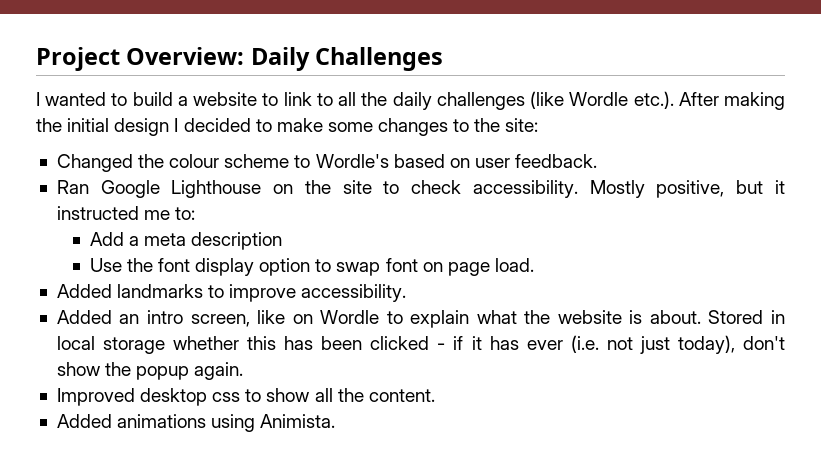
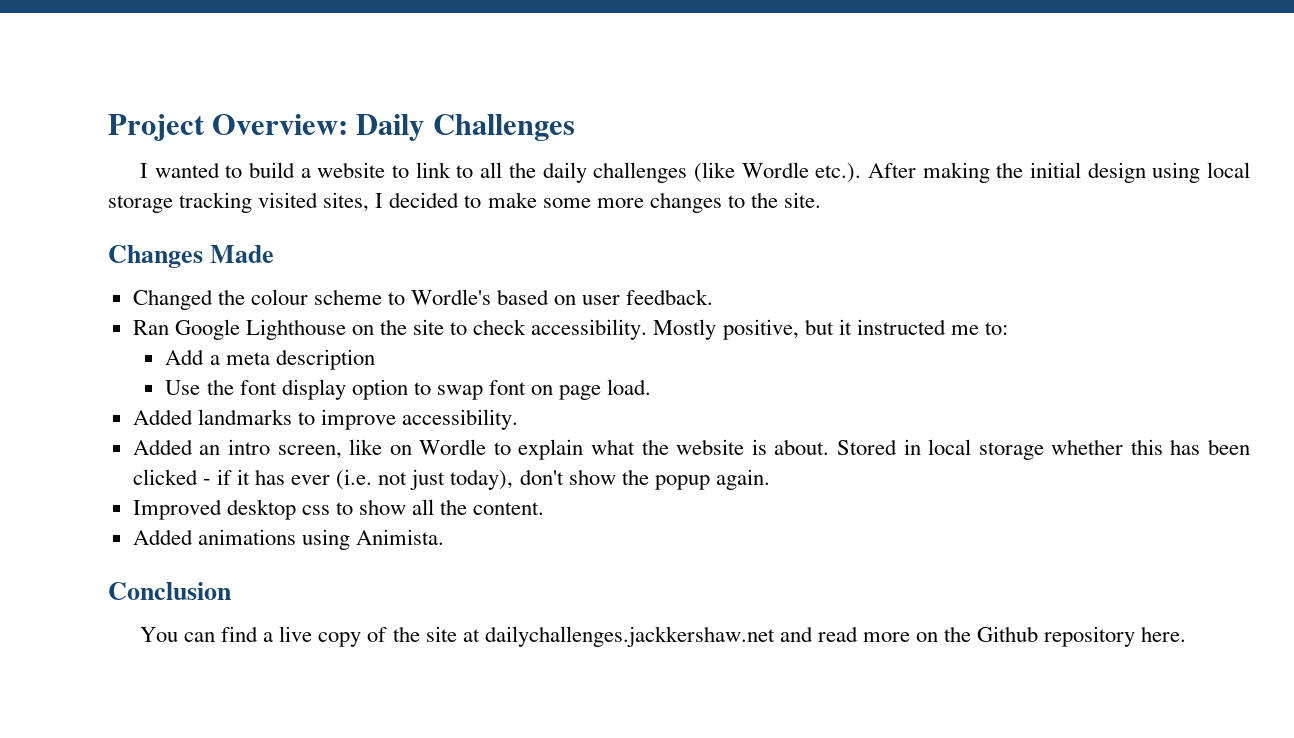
- I wanted to build a website to link to all the daily challenges (like Wordle etc.). After making the initial design I decided to make some changes to the site:
+ I wanted to build a website to link to all the daily challenges (like Wordle etc.). After making the initial design using local storage tracking visited sites, I decided to make some more changes to the site.
+ Changes Made
+ Conclusion
+ You can find a live copy of the site at dailychallenges.jackkershaw.net and read more on the Github repository here.

